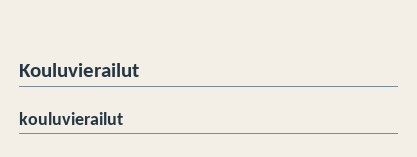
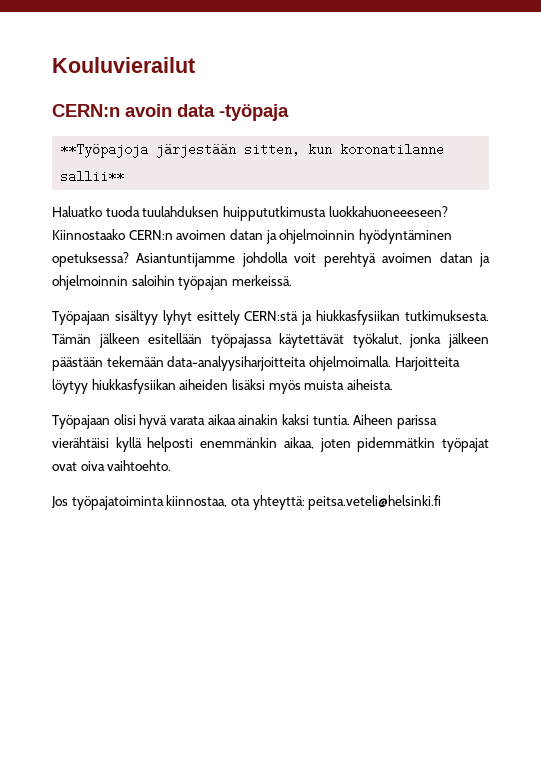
- kouluvierailut
+ CERN:n avoin data -työpaja
+ **Työpajoja järjestään sitten, kun koronatilanne sallii**
+ Haluatko tuoda tuulahduksen huippututkimusta luokkahuoneeeseen? Kiinnostaako CERN:n avoimen datan ja ohjelmoinnin hyödyntäminen opetuksessa? Asiantuntijamme johdolla voit perehtyä avoimen datan ja ohjelmoinnin saloihin työpajan merkeissä.
+ Työpajaan sisältyy lyhyt esittely CERN:stä ja hiukkasfysiikan tutkimuksesta. Tämän jälkeen esitellään työpajassa käytettävät työkalut, jonka jälkeen päästään tekemään data-analyysiharjoitteita ohjelmoimalla. Harjoitteita löytyy hiukkasfysiikan aiheiden lisäksi myös muista aiheista.
+ Työpajaan olisi hyvä varata aikaa ainakin kaksi tuntia. Aiheen parissa vierähtäisi kyllä helposti enemmänkin aikaa, joten pidemmätkin työpajat ovat oiva vaihtoehto.
+ Jos työpajatoiminta kiinnostaa, ota yhteyttä: peitsa.veteli@helsinki.fi

